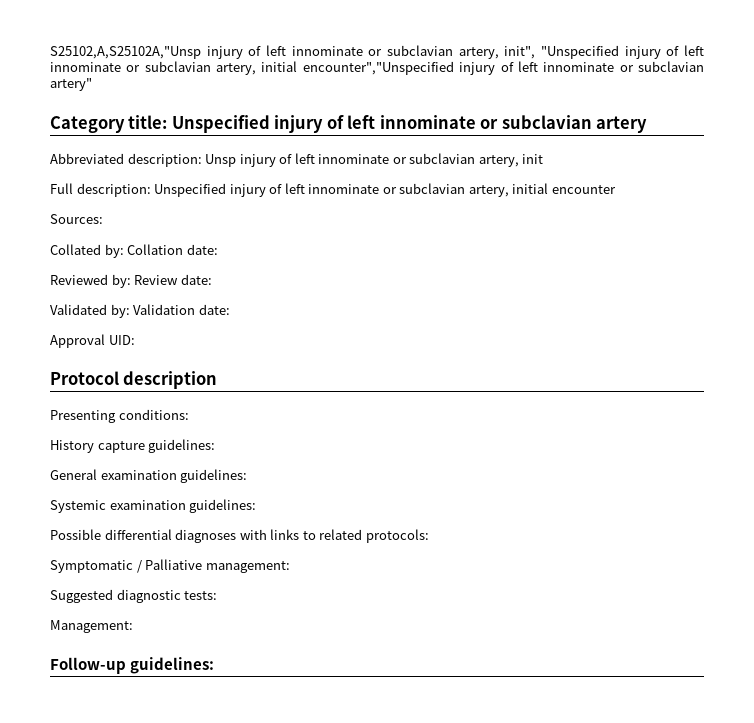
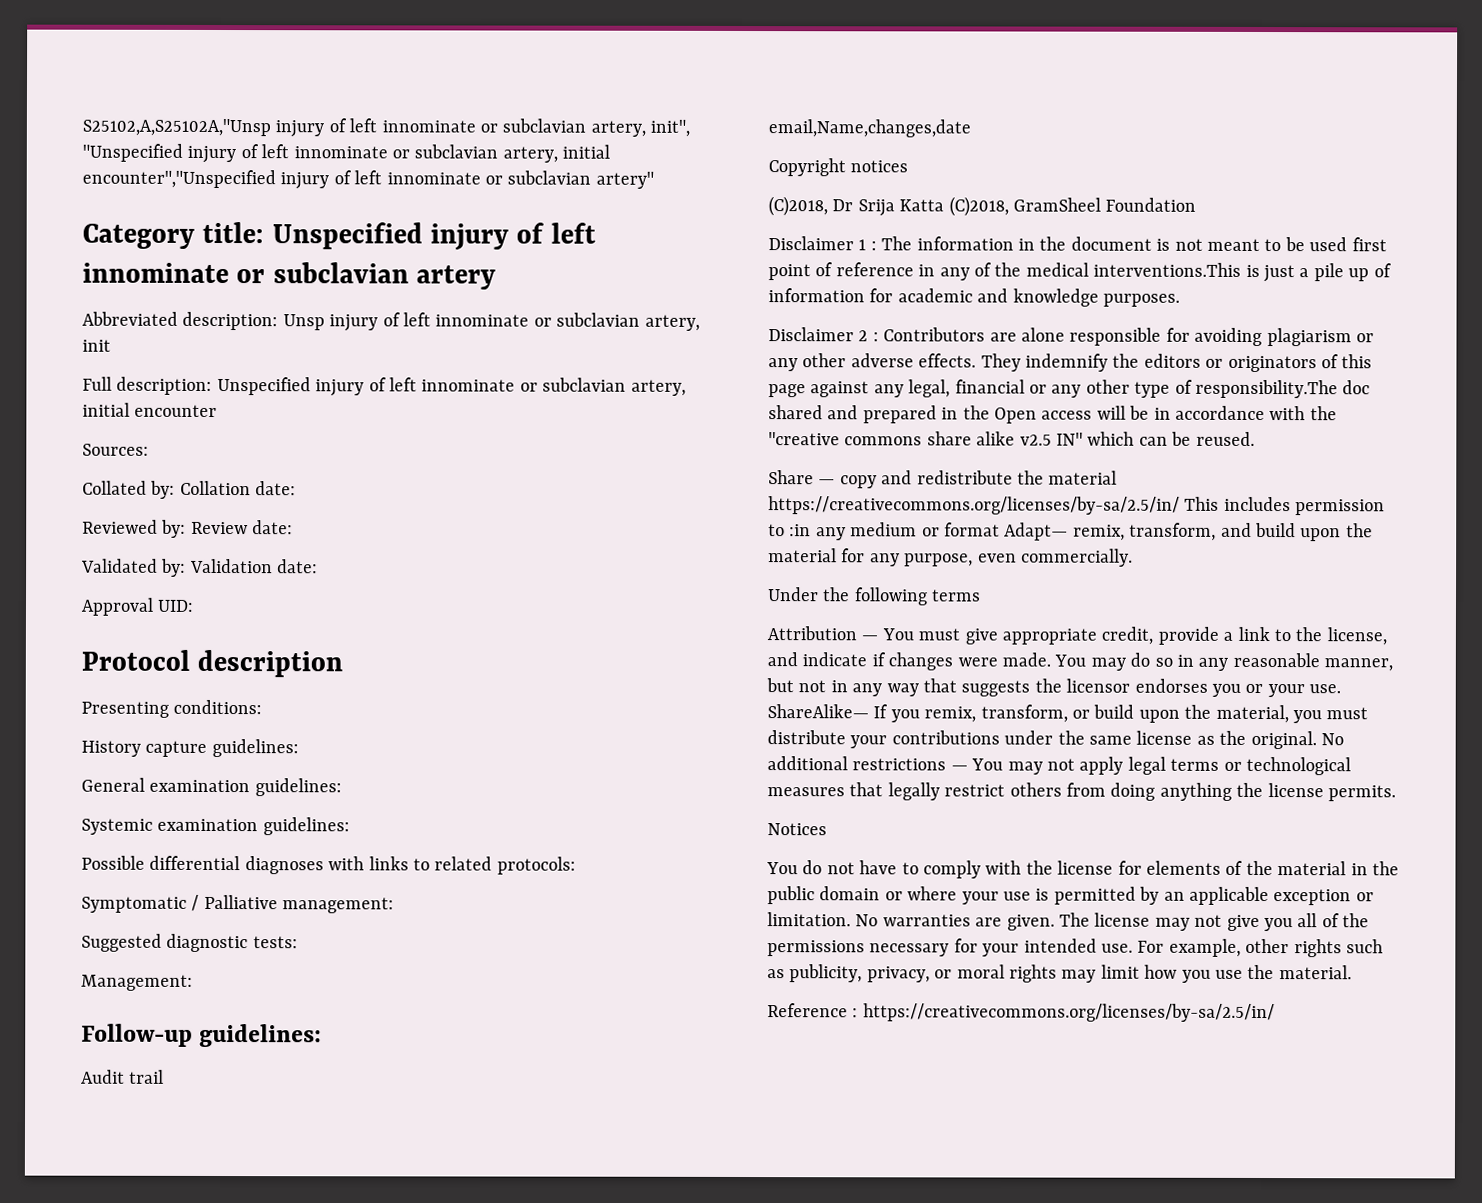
+ Audit trail
+ email,Name,changes,date
+ Copyright notices
+ (C)2018, Dr Srija Katta (C)2018, GramSheel Foundation
+ Disclaimer 1 : The information in the document is not meant to be used first point of reference in any of the medical interventions.This is just a pile up of information for academic and knowledge purposes.
+ Disclaimer 2 : Contributors are alone responsible for avoiding plagiarism or any other adverse effects. They indemnify the editors or originators of this page against any legal, financial or any other type of responsibility.The doc shared and prepared in the Open access will be in accordance with the "creative commons share alike v2.5 IN" which can be reused.
+ Share — copy and redistribute the material https://creativecommons.org/licenses/by-sa/2.5/in/ This includes permission to :in any medium or format Adapt— remix, transform, and build upon the material for any purpose, even commercially.
+ Under the following terms
+ Attribution — You must give appropriate credit, provide a link to the license, and indicate if changes were made. You may do so in any reasonable manner, but not in any way that suggests the licensor endorses you or your use. ShareAlike— If you remix, transform, or build upon the material, you must distribute your contributions under the same license as the original. No additional restrictions — You may not apply legal terms or technological measures that legally restrict others from doing anything the license permits.
+ Notices
+ You do not have to comply with the license for elements of the material in the public domain or where your use is permitted by an applicable exception or limitation. No warranties are given. The license may not give you all of the permissions necessary for your intended use. For example, other rights such as publicity, privacy, or moral rights may limit how you use the material.
+ Reference : https://creativecommons.org/licenses/by-sa/2.5/in/

